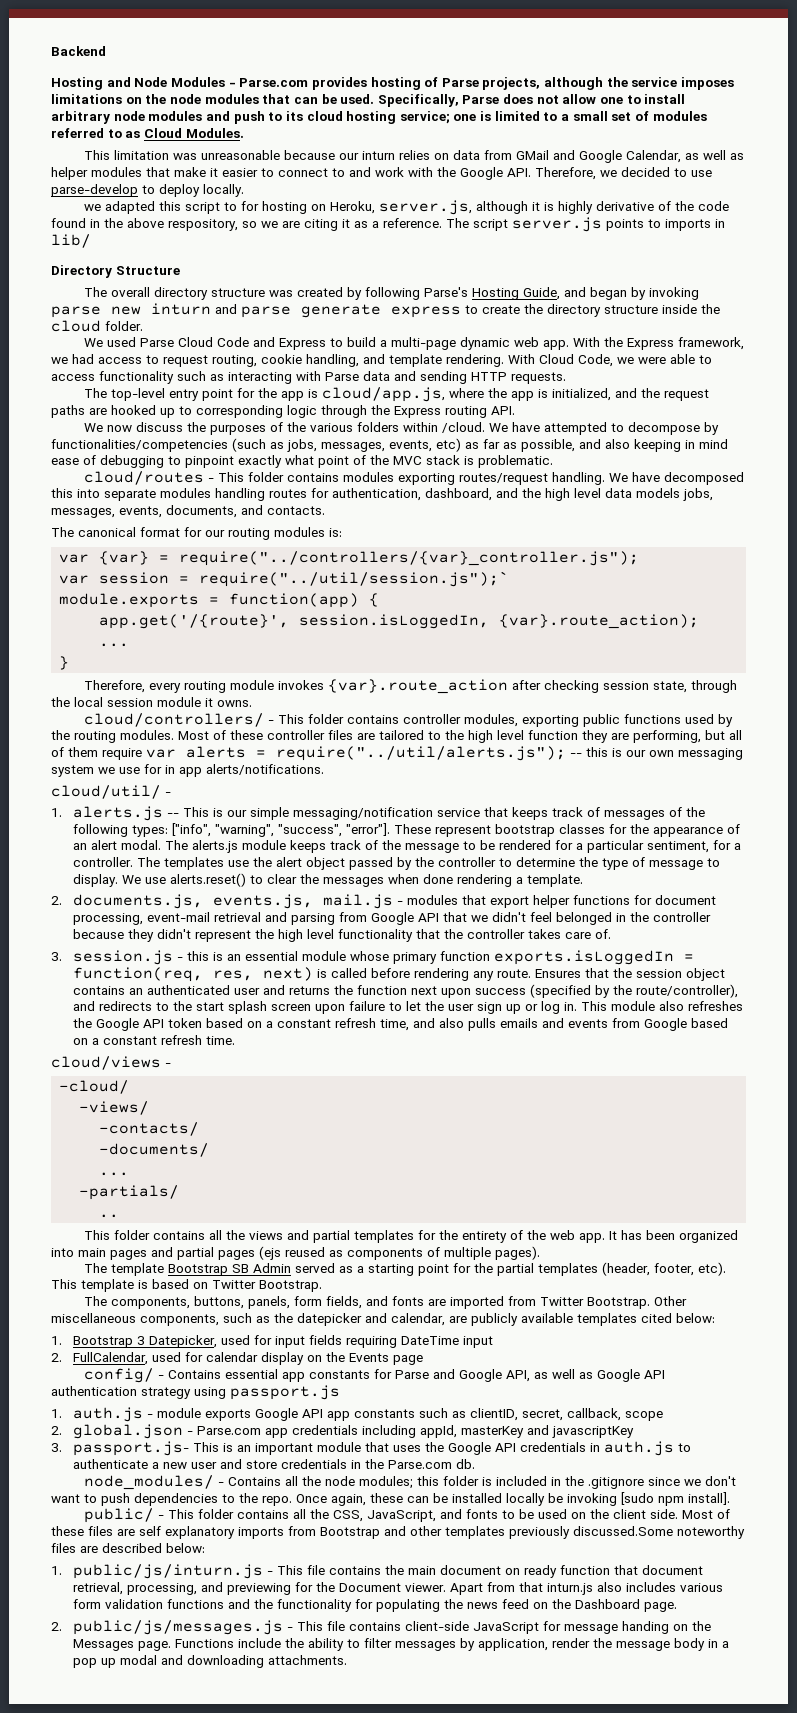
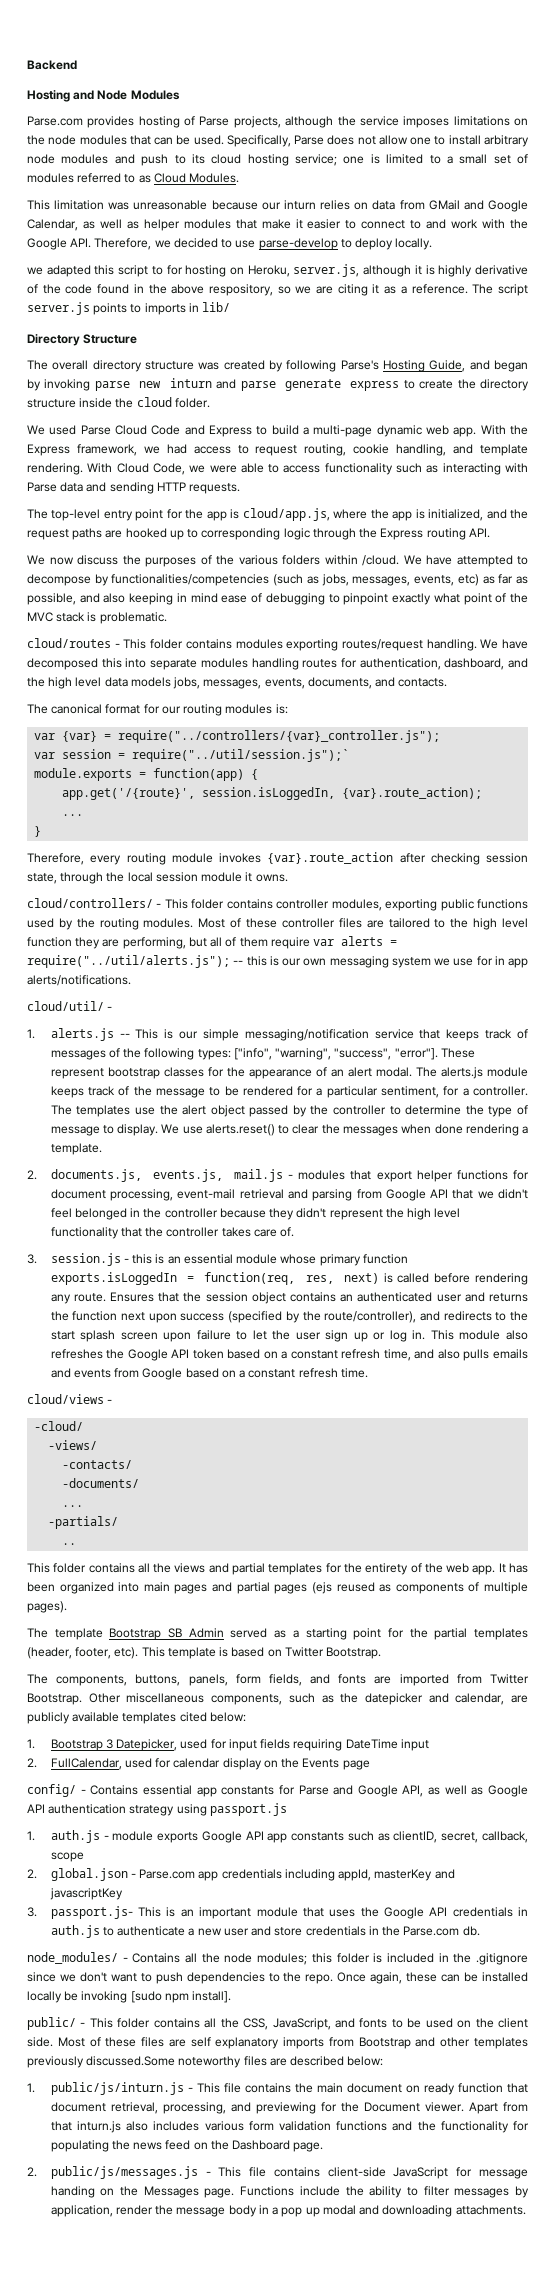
- Hosting and Node Modules - Parse.com provides hosting of Parse projects, although the service imposes limitations on the node modules that can be used.
+ Hosting and Node Modules
+ Parse.com provides hosting of Parse projects, although the service imposes limitations on the node modules that can be used.

